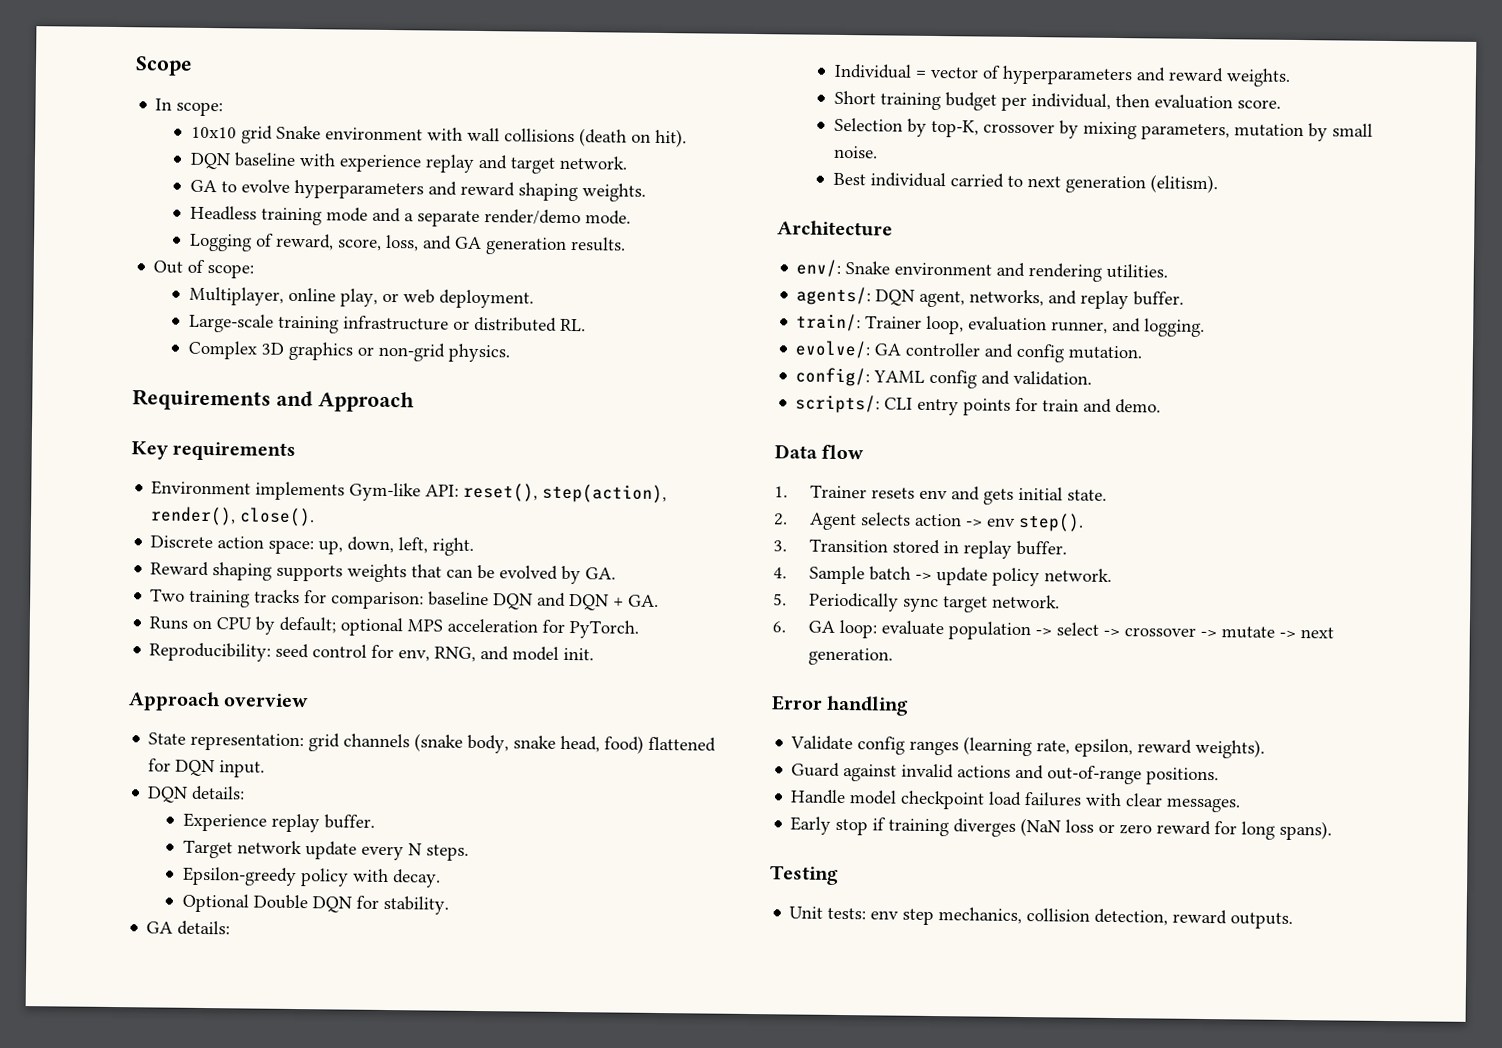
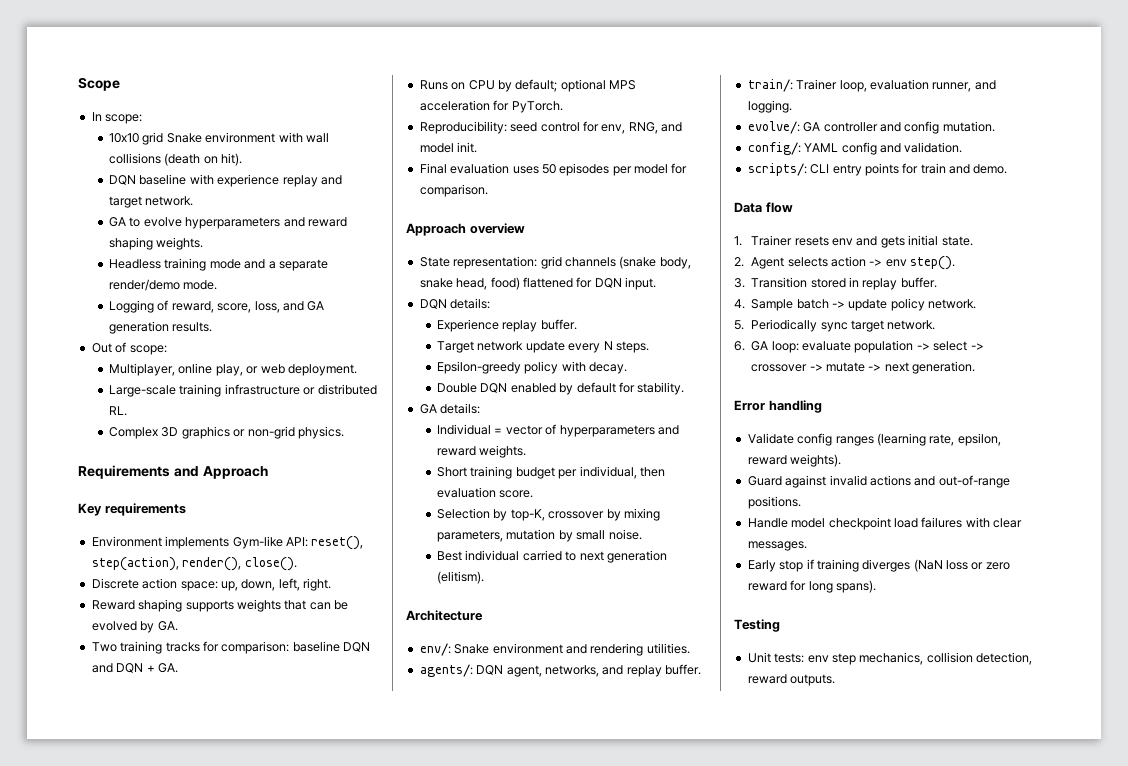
+ Final evaluation uses 50 episodes per model for comparison.
- Optional Double DQN for stability.
+ Double DQN enabled by default for stability.

